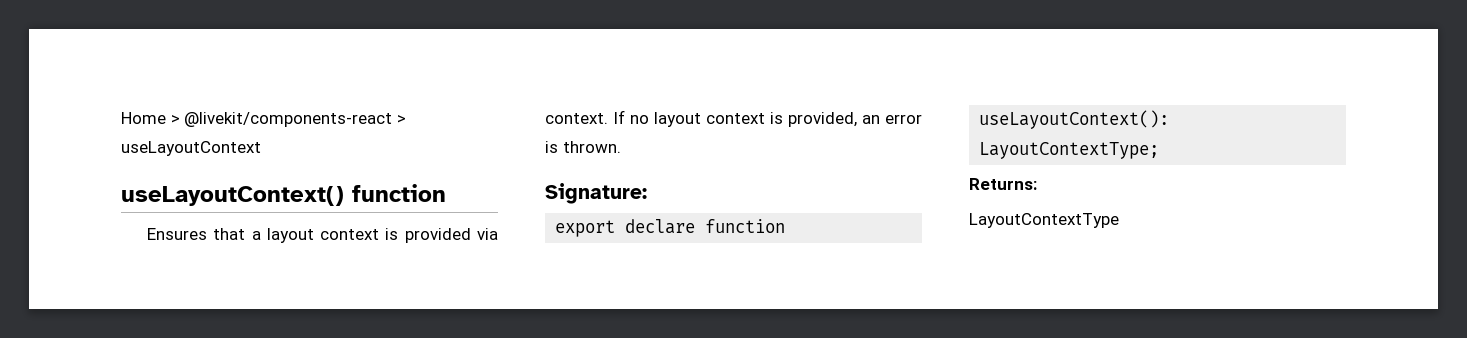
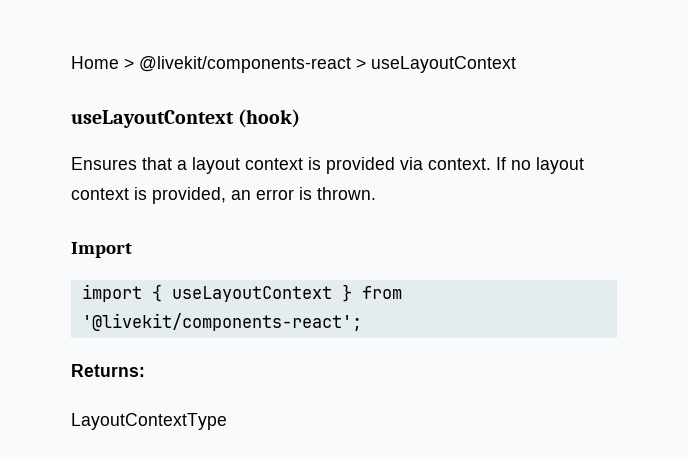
- useLayoutContext() function
+ useLayoutContext (hook)
- Signature:
- export declare function useLayoutContext(): LayoutContextType;
+ Import
+ import { useLayoutContext } from '@livekit/components-react';

